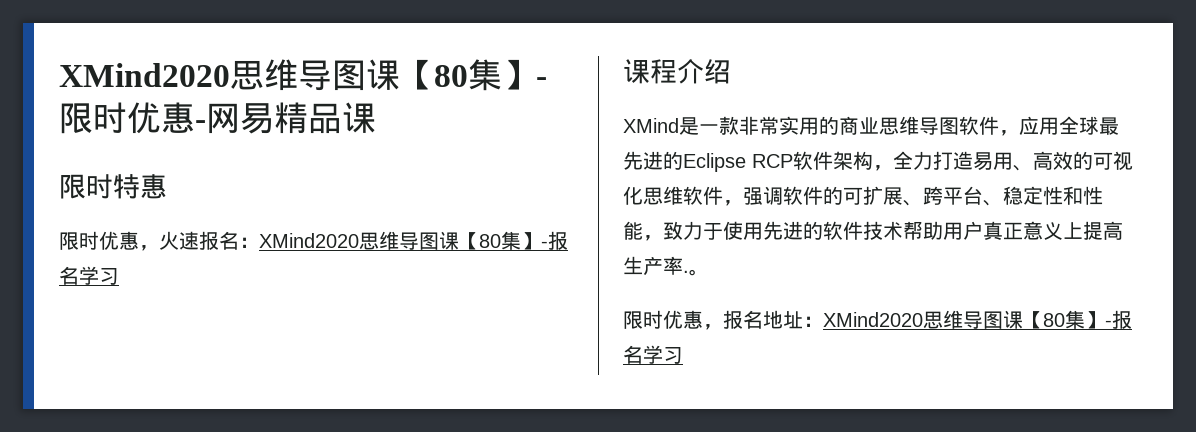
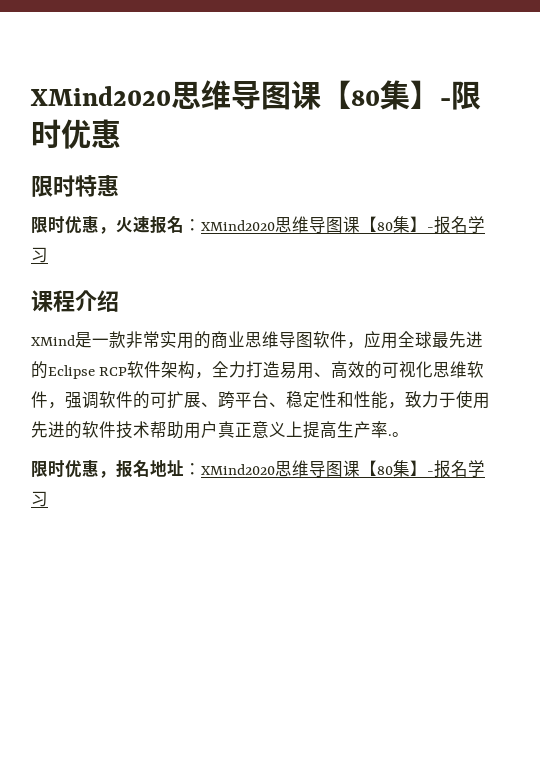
- XMind2020思维导图课【80集】-限时优惠-网易精品课
+ XMind2020思维导图课【80集】-限时优惠

